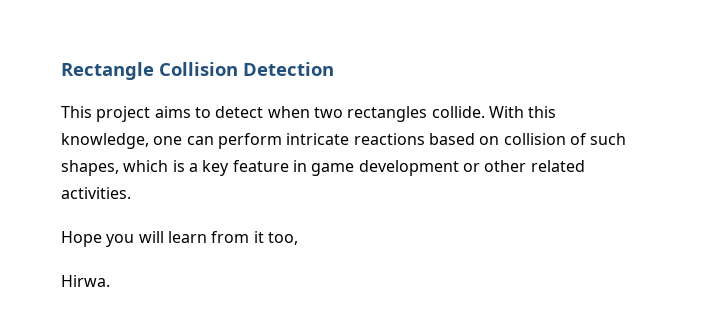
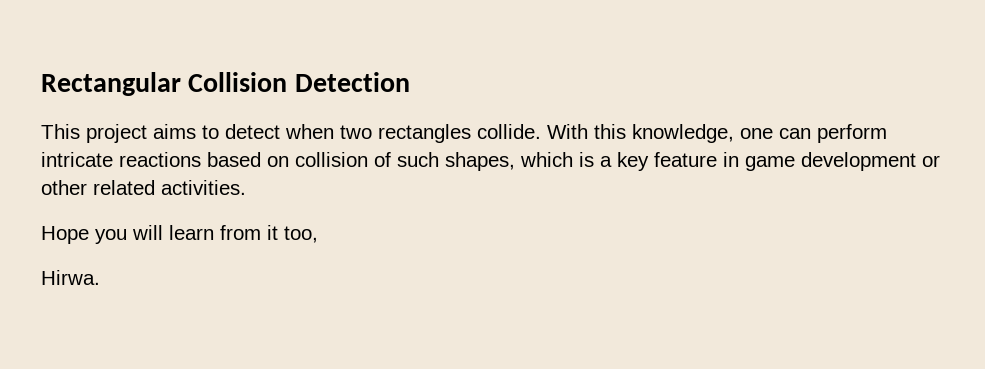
- Rectangle Collision Detection
+ Rectangular Collision Detection

